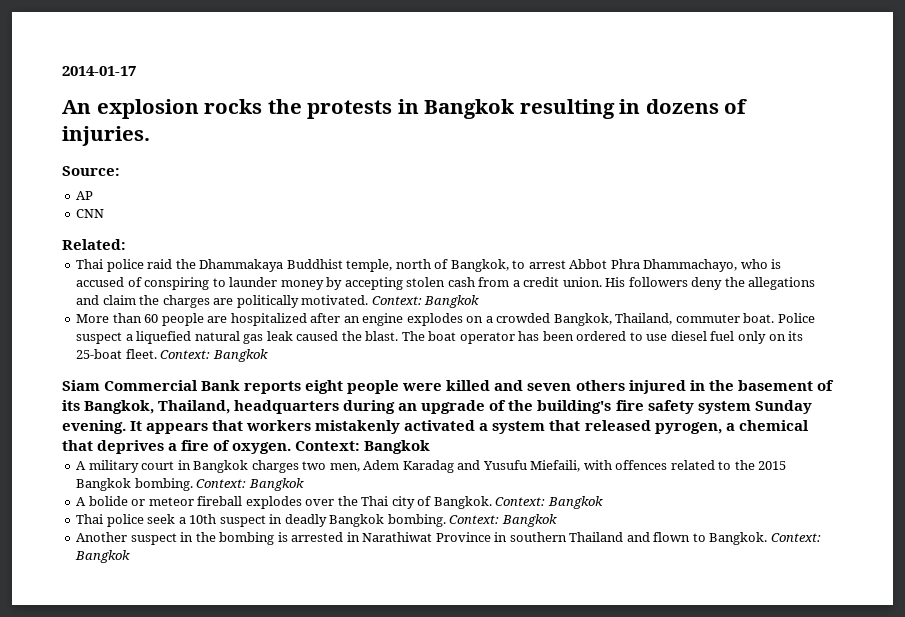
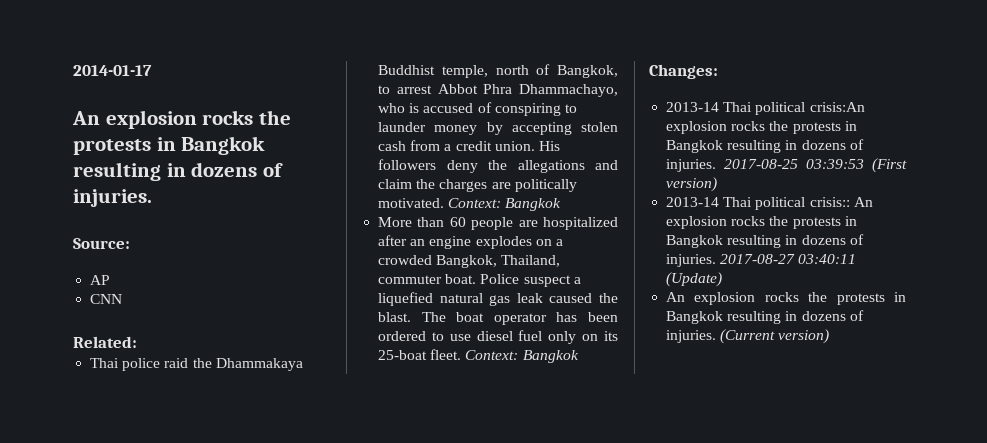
- Siam Commercial Bank reports eight people were killed and seven others injured in the basement of its Bangkok, Thailand, headquarters during an upgrade of the building's fire safety system Sunday evening. It appears that workers mistakenly activated a system that released pyrogen, a chemical that deprives a fire of oxygen. Context: Bangkok
- A military court in Bangkok charges two men, Adem Karadag and Yusufu Miefaili, with offences related to the 2015 Bangkok bombing. Context: Bangkok
- A bolide or meteor fireball explodes over the Thai city of Bangkok. Context: Bangkok
- Thai police seek a 10th suspect in deadly Bangkok bombing. Context: Bangkok
- Another suspect in the bombing is arrested in Narathiwat Province in southern Thailand and flown to Bangkok. Context: Bangkok
+ Changes:
+ 2013-14 Thai political crisis:An explosion rocks the protests in Bangkok resulting in dozens of injuries. 2017-08-25 03:39:53 (First version)
+ 2013-14 Thai political crisis:: An explosion rocks the protests in Bangkok resulting in dozens of injuries. 2017-08-27 03:40:11 (Update)
+ An explosion rocks the protests in Bangkok resulting in dozens of injuries. (Current version)

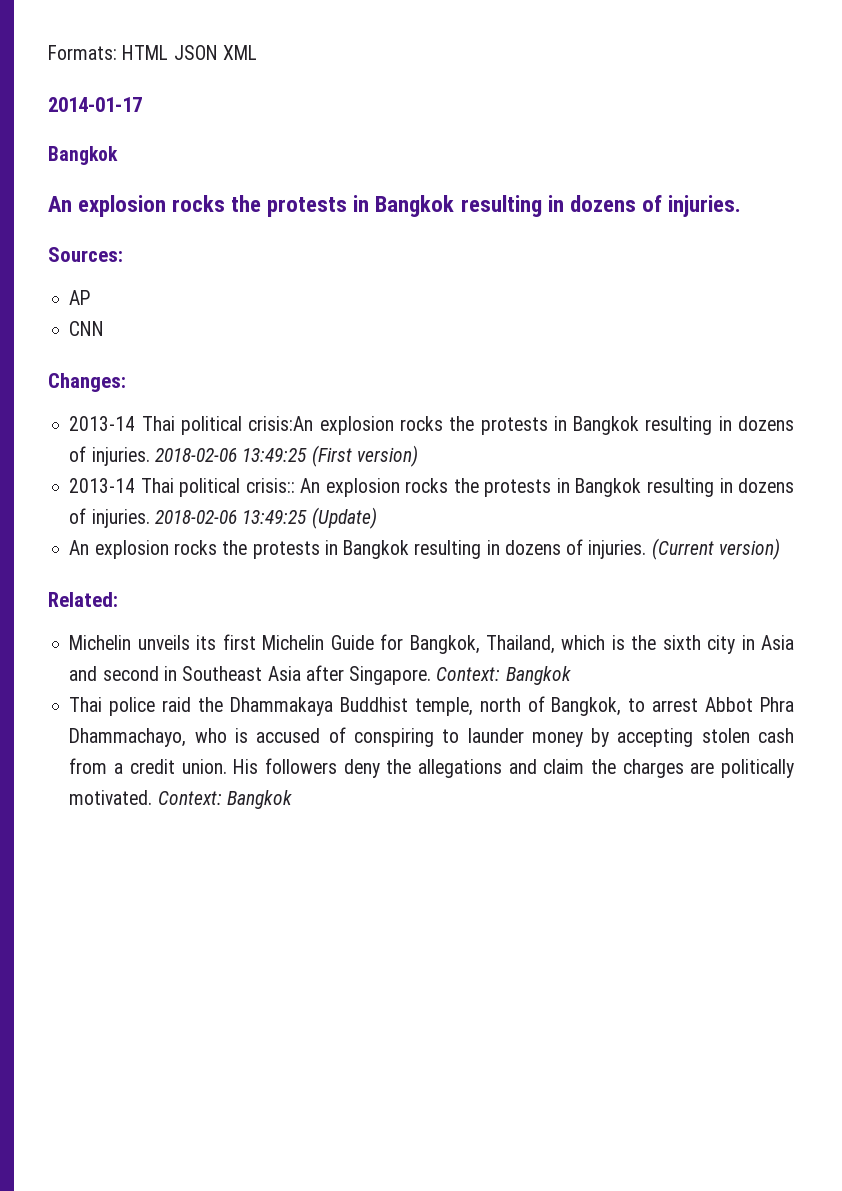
+ Formats: HTML JSON XML
  2014-01-17
+ Bangkok
- Source:
+ Sources:
+ Changes:
+ 2013-14 Thai political crisis:An explosion rocks the protests in Bangkok resulting in dozens of injuries. 2018-02-06 13:49:25 (First version)
+ 2013-14 Thai political crisis:: An explosion rocks the protests in Bangkok resulting in dozens of injuries. 2018-02-06 13:49:25 (Update)
+ An explosion rocks the protests in Bangkok resulting in dozens of injuries. (Current version)
  Related:
+ Michelin unveils its first Michelin Guide for Bangkok, Thailand, which is the sixth city in Asia and second in Southeast Asia after Singapore. Context: Bangkok
- More than 60 people are hospitalized after an engine explodes on a crowded Bangkok, Thailand, commuter boat. Police suspect a liquefied natural gas leak caused the blast. The boat operator has been ordered to use diesel fuel only on its 25-boat fleet. Context: Bangkok
- Changes:
- 2013-14 Thai political crisis:An explosion rocks the protests in Bangkok resulting in dozens of injuries. 2017-08-25 03:39:53 (First version)
- 2013-14 Thai political crisis:: An explosion rocks the protests in Bangkok resulting in dozens of injuries. 2017-08-27 03:40:11 (Update)
- An explosion rocks the protests in Bangkok resulting in dozens of injuries. (Current version)

